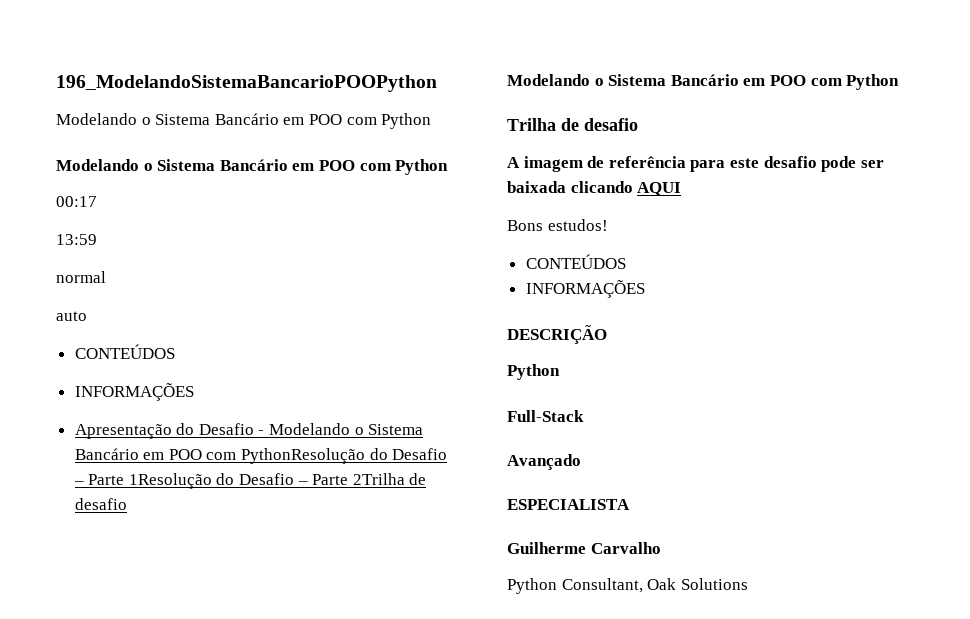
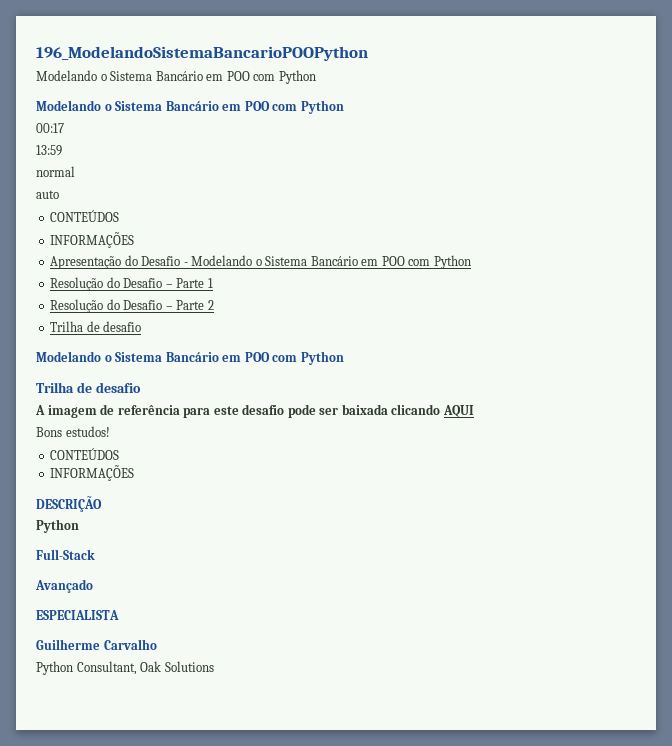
- Apresentação do Desafio - Modelando o Sistema Bancário em POO com PythonResolução do Desafio – Parte 1Resolução do Desafio – Parte 2Trilha de desafio
+ Apresentação do Desafio - Modelando o Sistema Bancário em POO com Python
+ Resolução do Desafio – Parte 1
+ Resolução do Desafio – Parte 2
+ Trilha de desafio

